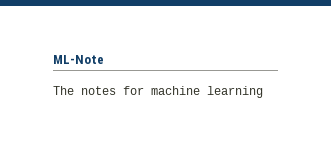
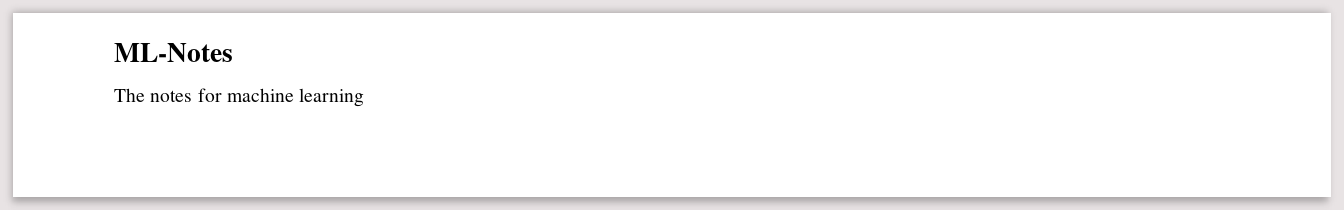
- ML-Note
+ ML-Notes

